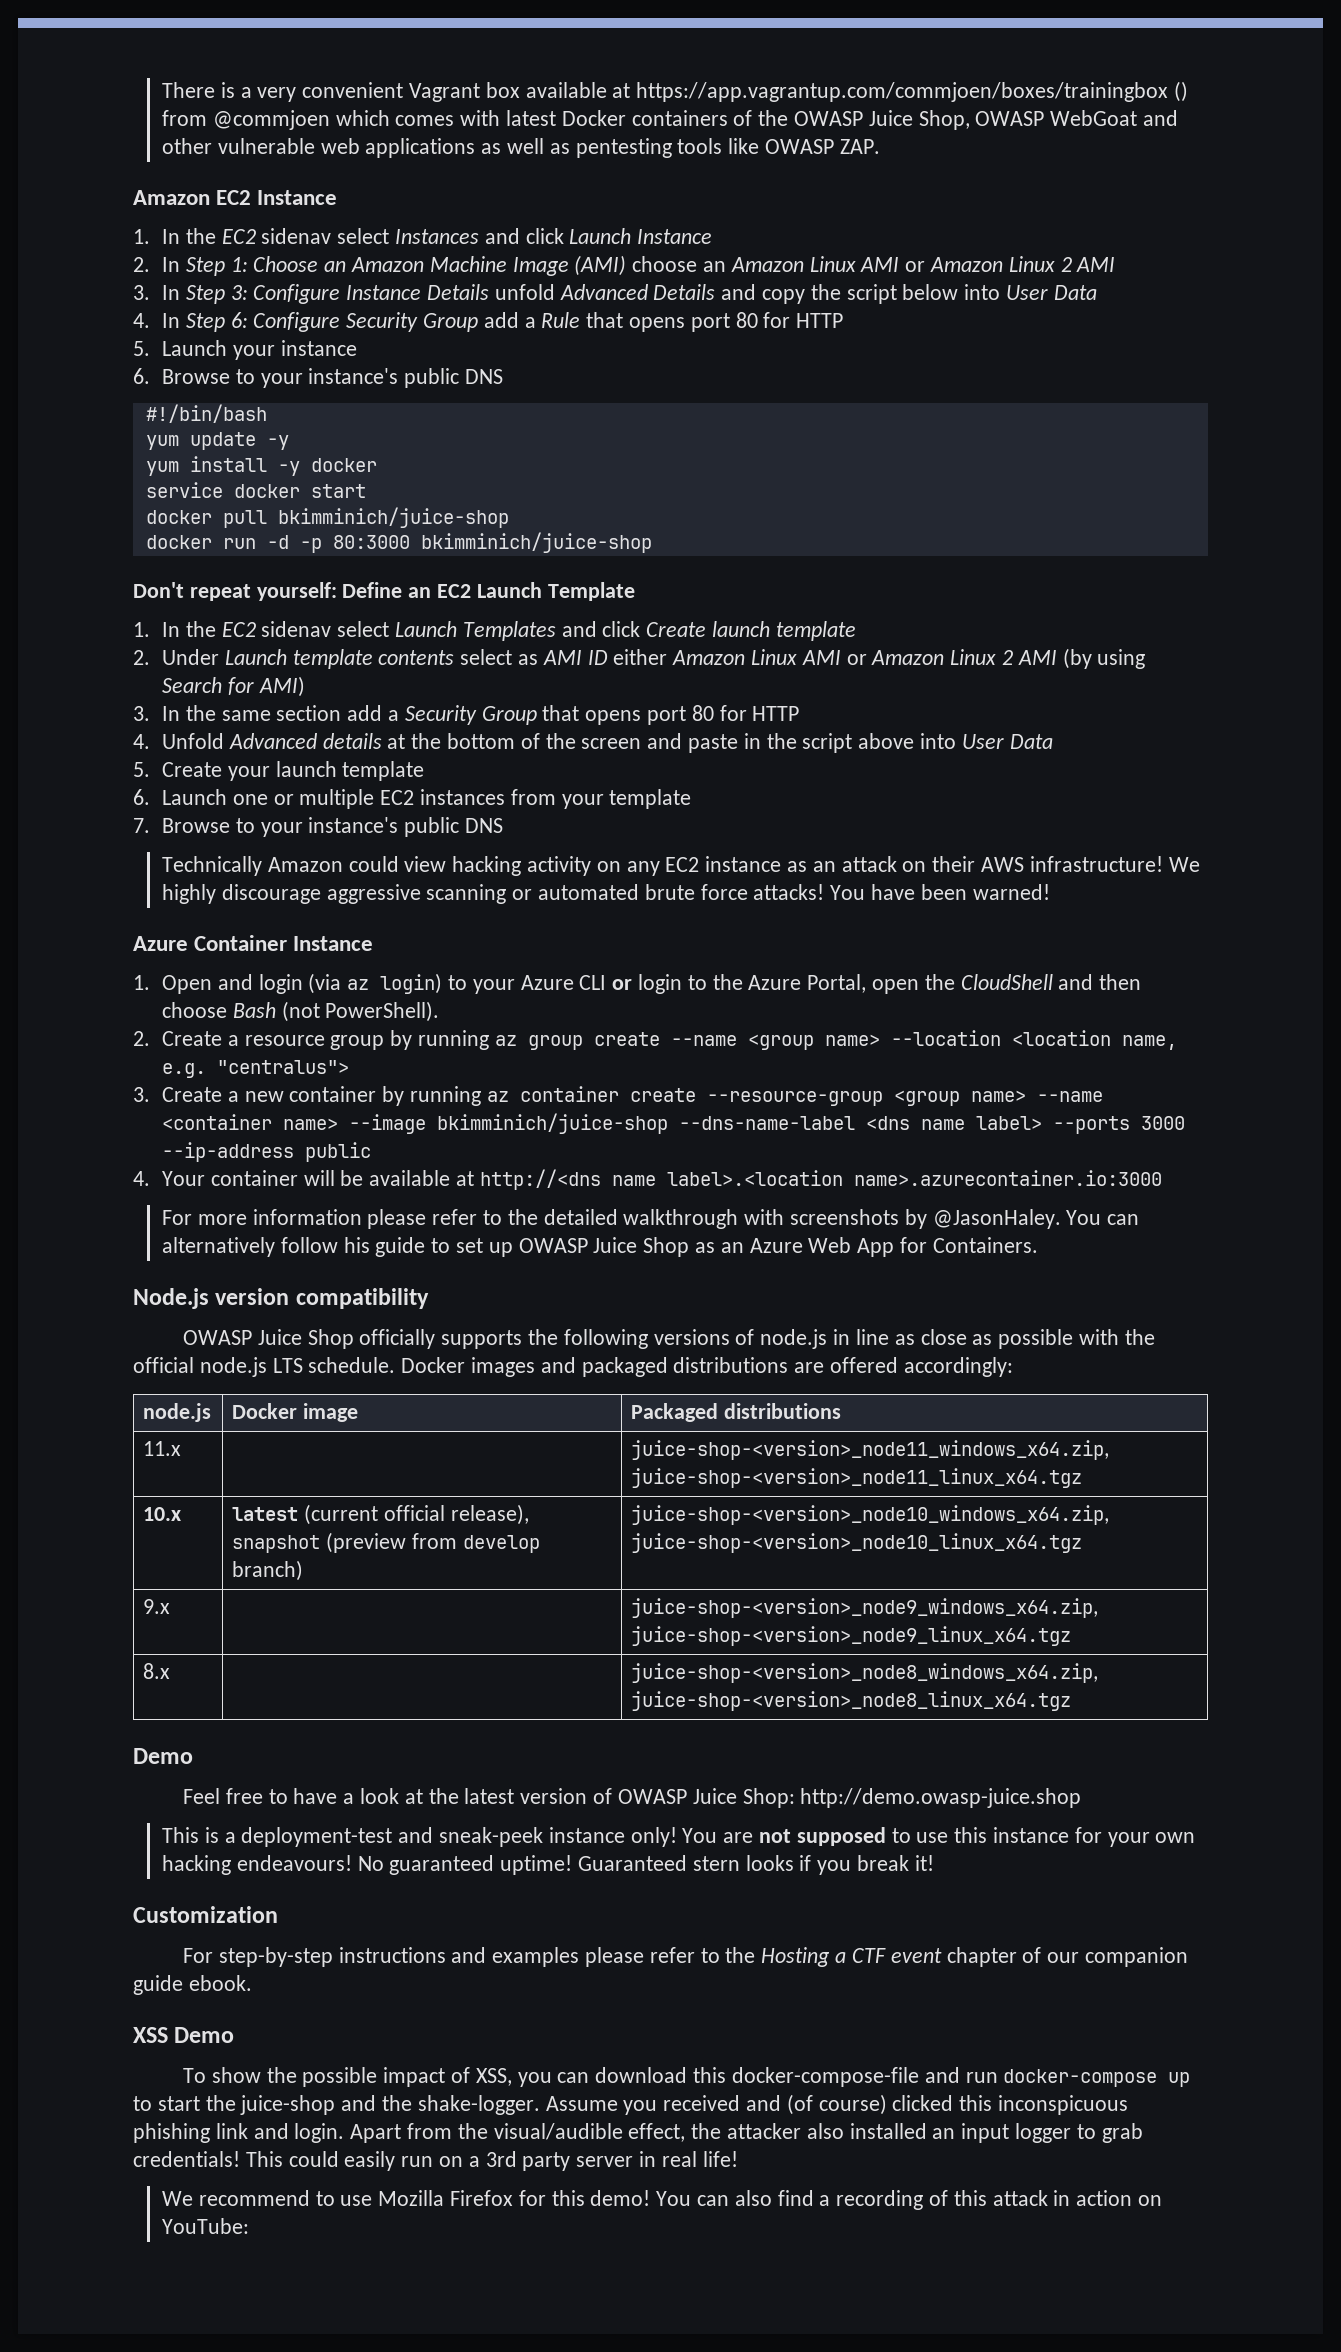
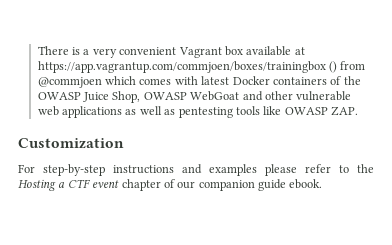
- Amazon EC2 Instance
- 1. In the EC2 sidenav select Instances and click Launch Instance
- 2. In Step 1: Choose an Amazon Machine Image (AMI) choose an Amazon Linux AMI or Amazon Linux 2 AMI
- 3. In Step 3: Configure Instance Details unfold Advanced Details and copy the script below into User Data
- 4. In Step 6: Configure Security Group add a Rule that opens port 80 for HTTP
- 5. Launch your instance
- 6. Browse to your instance's public DNS
- #!/bin/bash
- yum update -y
- yum install -y docker
- service docker start
- docker pull bkimminich/juice-shop
- docker run -d -p 80:3000 bkimminich/juice-shop
- Don't repeat yourself: Define an EC2 Launch Template
- 1. In the EC2 sidenav select Launch Templates and click Create launch template
- 2. Under Launch template contents select as AMI ID either Amazon Linux AMI or Amazon Linux 2 AMI (by using Search for AMI)
- 3. In the same section add a Security Group that opens port 80 for HTTP
- 4. Unfold Advanced details at the bottom of the screen and paste in the script above into User Data
- 5. Create your launch template
- 6. Launch one or multiple EC2 instances from your template
- 7. Browse to your instance's public DNS
- Technically Amazon could view hacking activity on any EC2 instance as an attack on their AWS infrastructure! We highly discourage aggressive scanning or automated brute force attacks! You have been warned!
- Azure Container Instance
- 1. Open and login (via az login) to your Azure CLI or login to the Azure Portal, open the CloudShell and then choose Bash (not PowerShell).
- 2. Create a resource group by running az group create --name <group name> --location <location name, e.g. "centralus">
- 3. Create a new container by running az container create --resource-group <group name> --name <container name> --image bkimminich/juice-shop --dns-name-label <dns name label> --ports 3000 --ip-address public
- 4. Your container will be available at http://<dns name label>.<location name>.azurecontainer.io:3000
- For more information please refer to the detailed walkthrough with screenshots by @JasonHaley. You can alternatively follow his guide to set up OWASP Juice Shop as an Azure Web App for Containers.
- Node.js version compatibility
- OWASP Juice Shop officially supports the following versions of node.js in line as close as possible with the official node.js LTS schedule. Docker images and packaged distributions are offered accordingly:
- node.js | Docker image | Packaged distributions
- 11.x | | juice-shop-<version>_node11_windows_x64.zip, juice-shop-<version>_node11_linux_x64.tgz
- 10.x | latest (current official release), snapshot (preview from develop branch) | juice-shop-<version>_node10_windows_x64.zip, juice-shop-<version>_node10_linux_x64.tgz
- 9.x | | juice-shop-<version>_node9_windows_x64.zip, juice-shop-<version>_node9_linux_x64.tgz
- 8.x | | juice-shop-<version>_node8_windows_x64.zip, juice-shop-<version>_node8_linux_x64.tgz
- Demo
- Feel free to have a look at the latest version of OWASP Juice Shop: http://demo.owasp-juice.shop
- This is a deployment-test and sneak-peek instance only! You are not supposed to use this instance for your own hacking endeavours! No guaranteed uptime! Guaranteed stern looks if you break it!
- XSS Demo
- To show the possible impact of XSS, you can download this docker-compose-file and run docker-compose up to start the juice-shop and the shake-logger. Assume you received and (of course) clicked this inconspicuous phishing link and login. Apart from the visual/audible effect, the attacker also installed an input logger to grab credentials! This could easily run on a 3rd party server in real life!
- We recommend to use Mozilla Firefox for this demo! You can also find a recording of this attack in action on YouTube:

